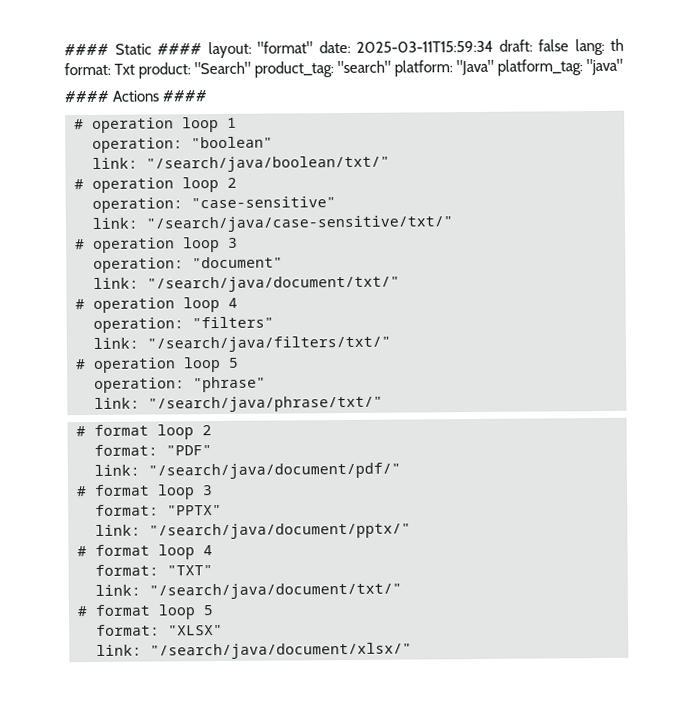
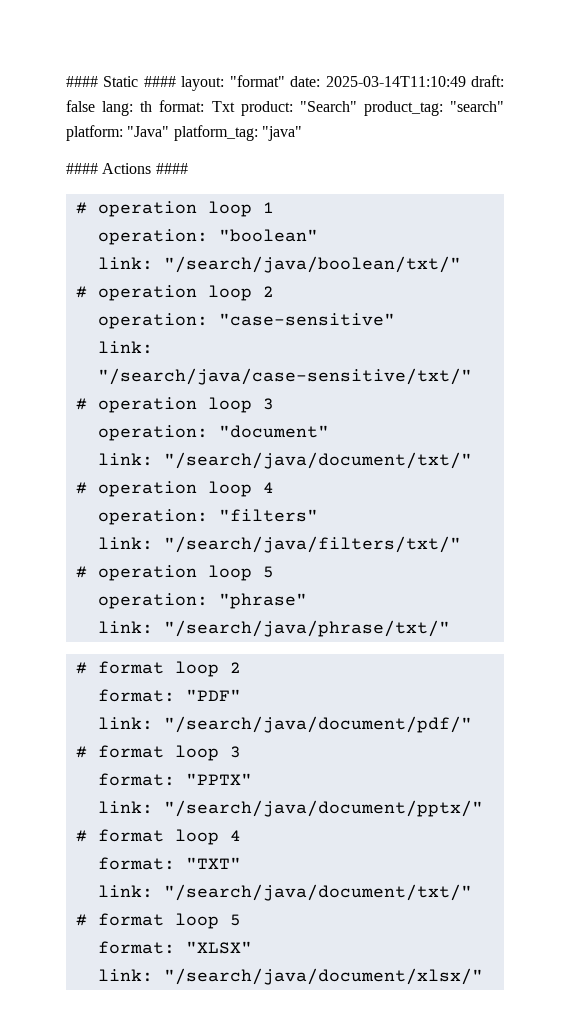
- #### Static #### layout: "format" date: 2025-03-11T15:59:34 draft: false lang: th format: Txt product: "Search" product_tag: "search" platform: "Java" platform_tag: "java"
+ #### Static #### layout: "format" date: 2025-03-14T11:10:49 draft: false lang: th format: Txt product: "Search" product_tag: "search" platform: "Java" platform_tag: "java"

